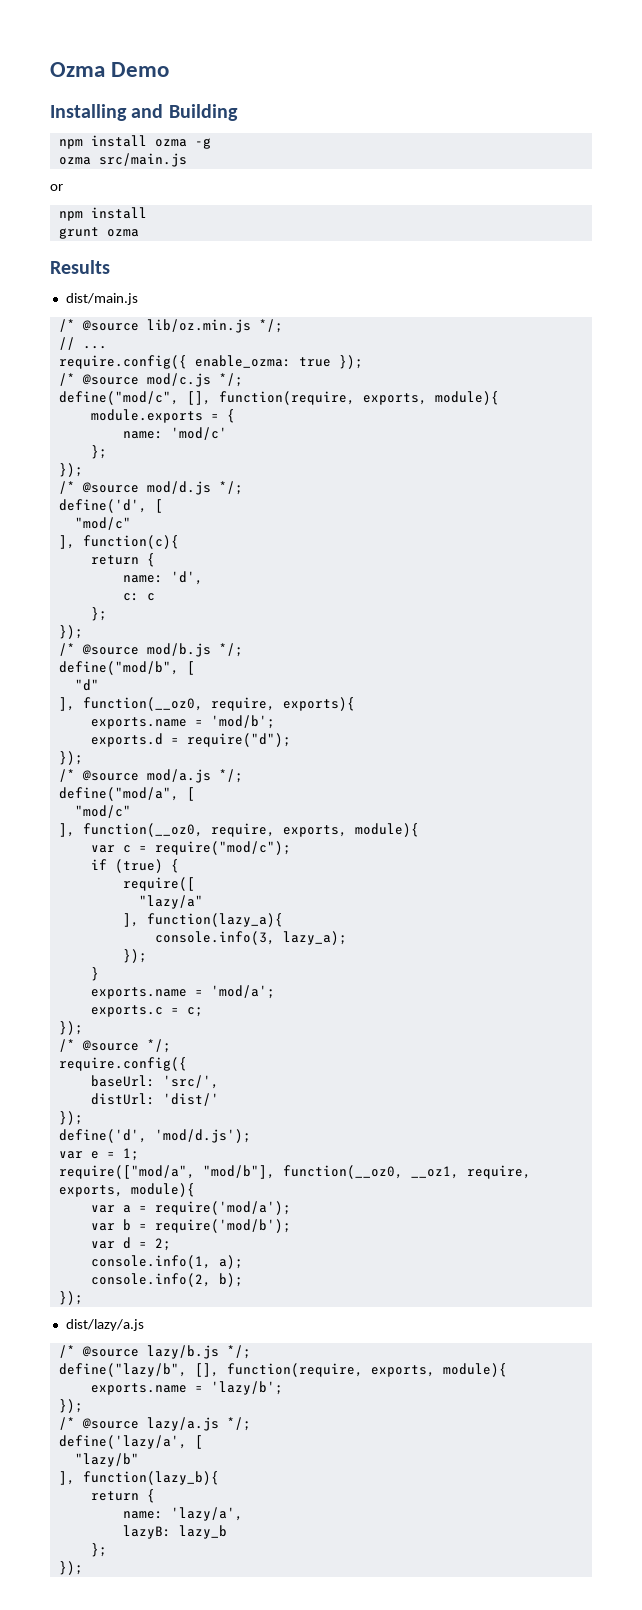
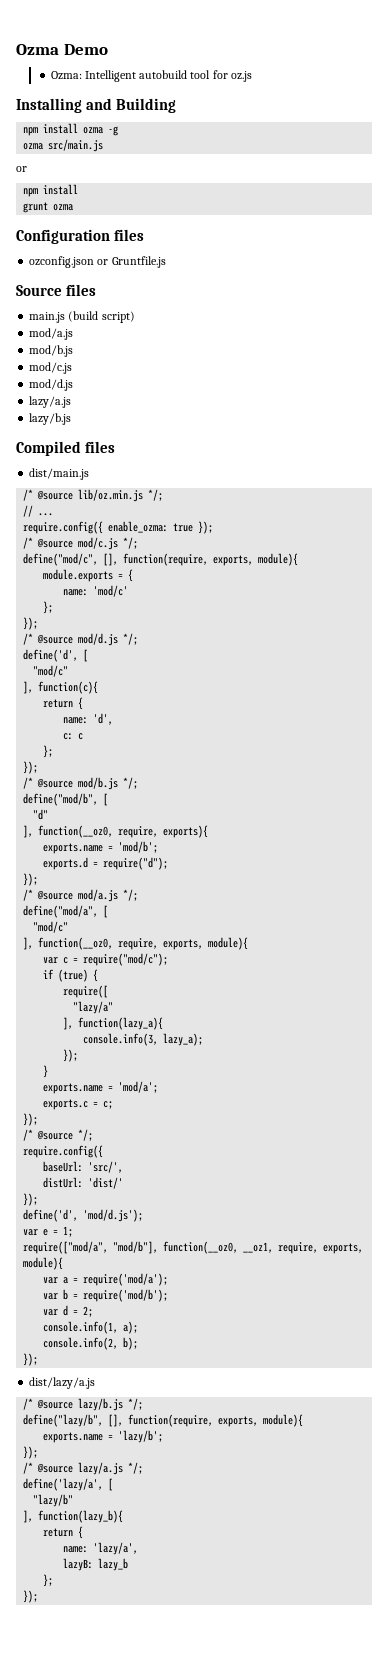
+ Ozma: Intelligent autobuild tool for oz.js
- Results
+ Configuration files
+ ozconfig.json or Gruntfile.js
+ Source files
+ main.js (build script)
+ mod/a.js
+ mod/b.js
+ mod/c.js
+ mod/d.js
+ lazy/a.js
+ lazy/b.js
+ Compiled files

